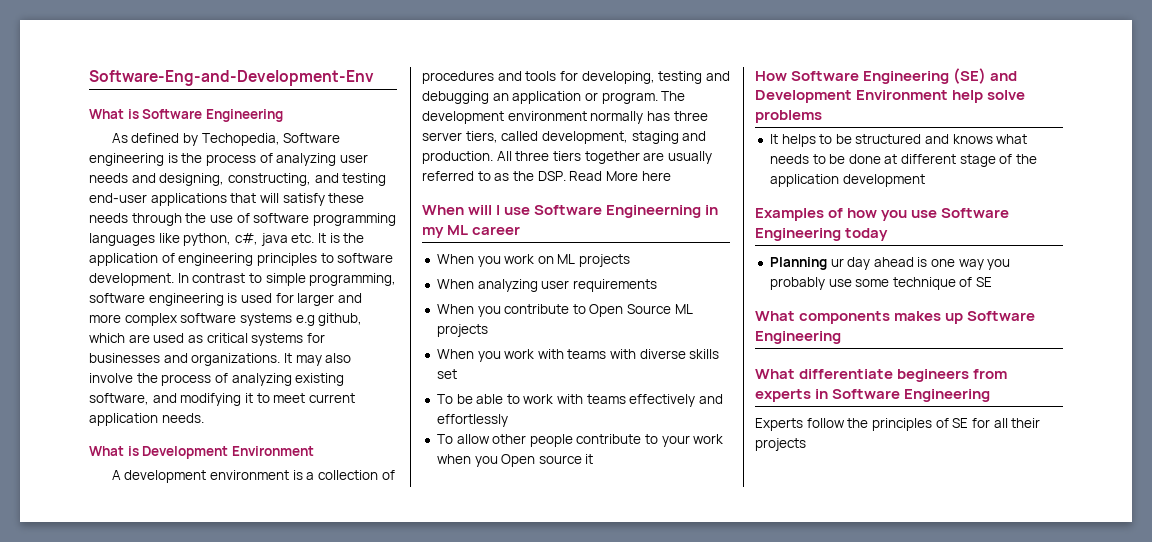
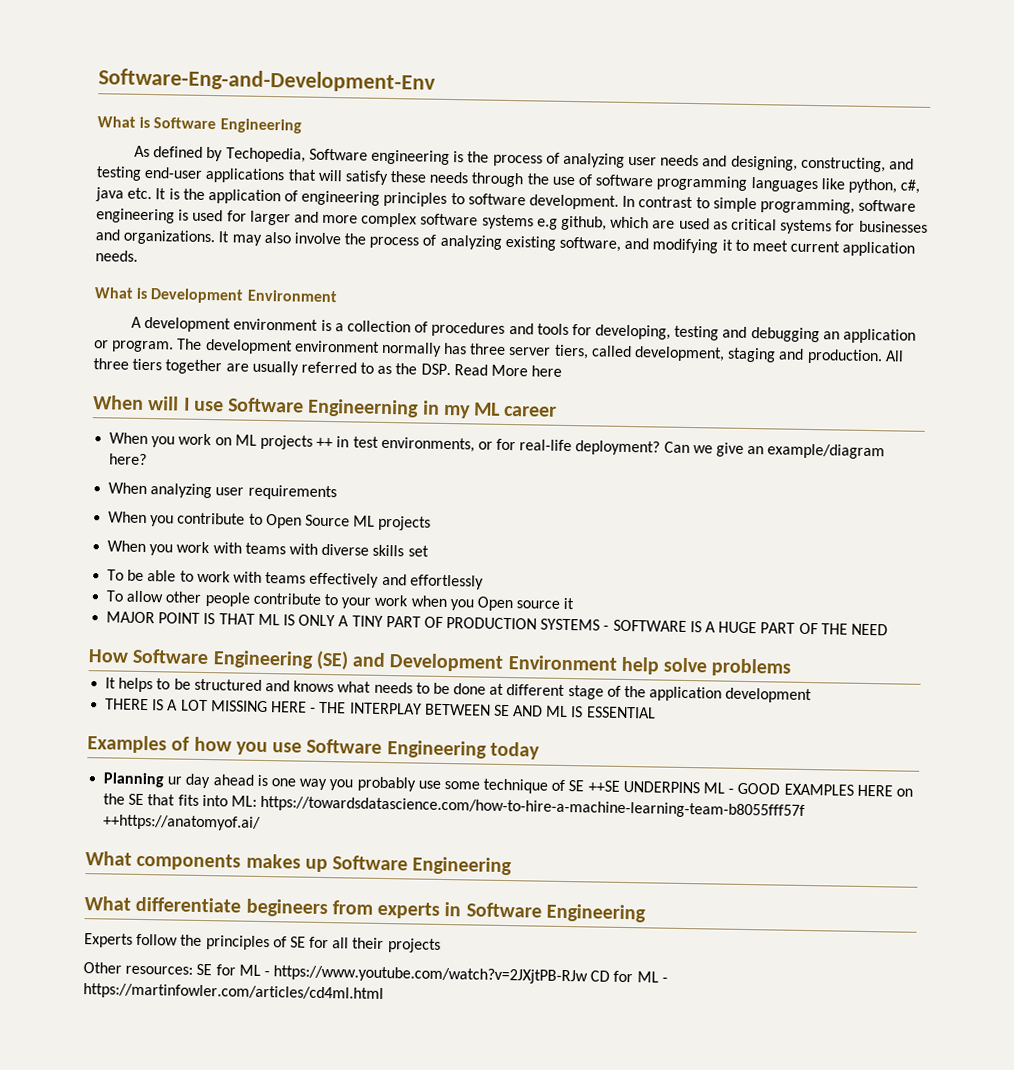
- When you work on ML projects
+ When you work on ML projects ++ in test environments, or for real-life deployment? Can we give an example/diagram here?
+ MAJOR POINT IS THAT ML IS ONLY A TINY PART OF PRODUCTION SYSTEMS - SOFTWARE IS A HUGE PART OF THE NEED
+ THERE IS A LOT MISSING HERE - THE INTERPLAY BETWEEN SE AND ML IS ESSENTIAL
- Planning ur day ahead is one way you probably use some technique of SE
+ Planning ur day ahead is one way you probably use some technique of SE ++SE UNDERPINS ML - GOOD EXAMPLES HERE on the SE that fits into ML: https://towardsdatascience.com/how-to-hire-a-machine-learning-team-b8055fff57f ++https://anatomyof.ai/
+ Other resources: SE for ML - https://www.youtube.com/watch?v=2JXjtPB-RJw CD for ML - https://martinfowler.com/articles/cd4ml.html

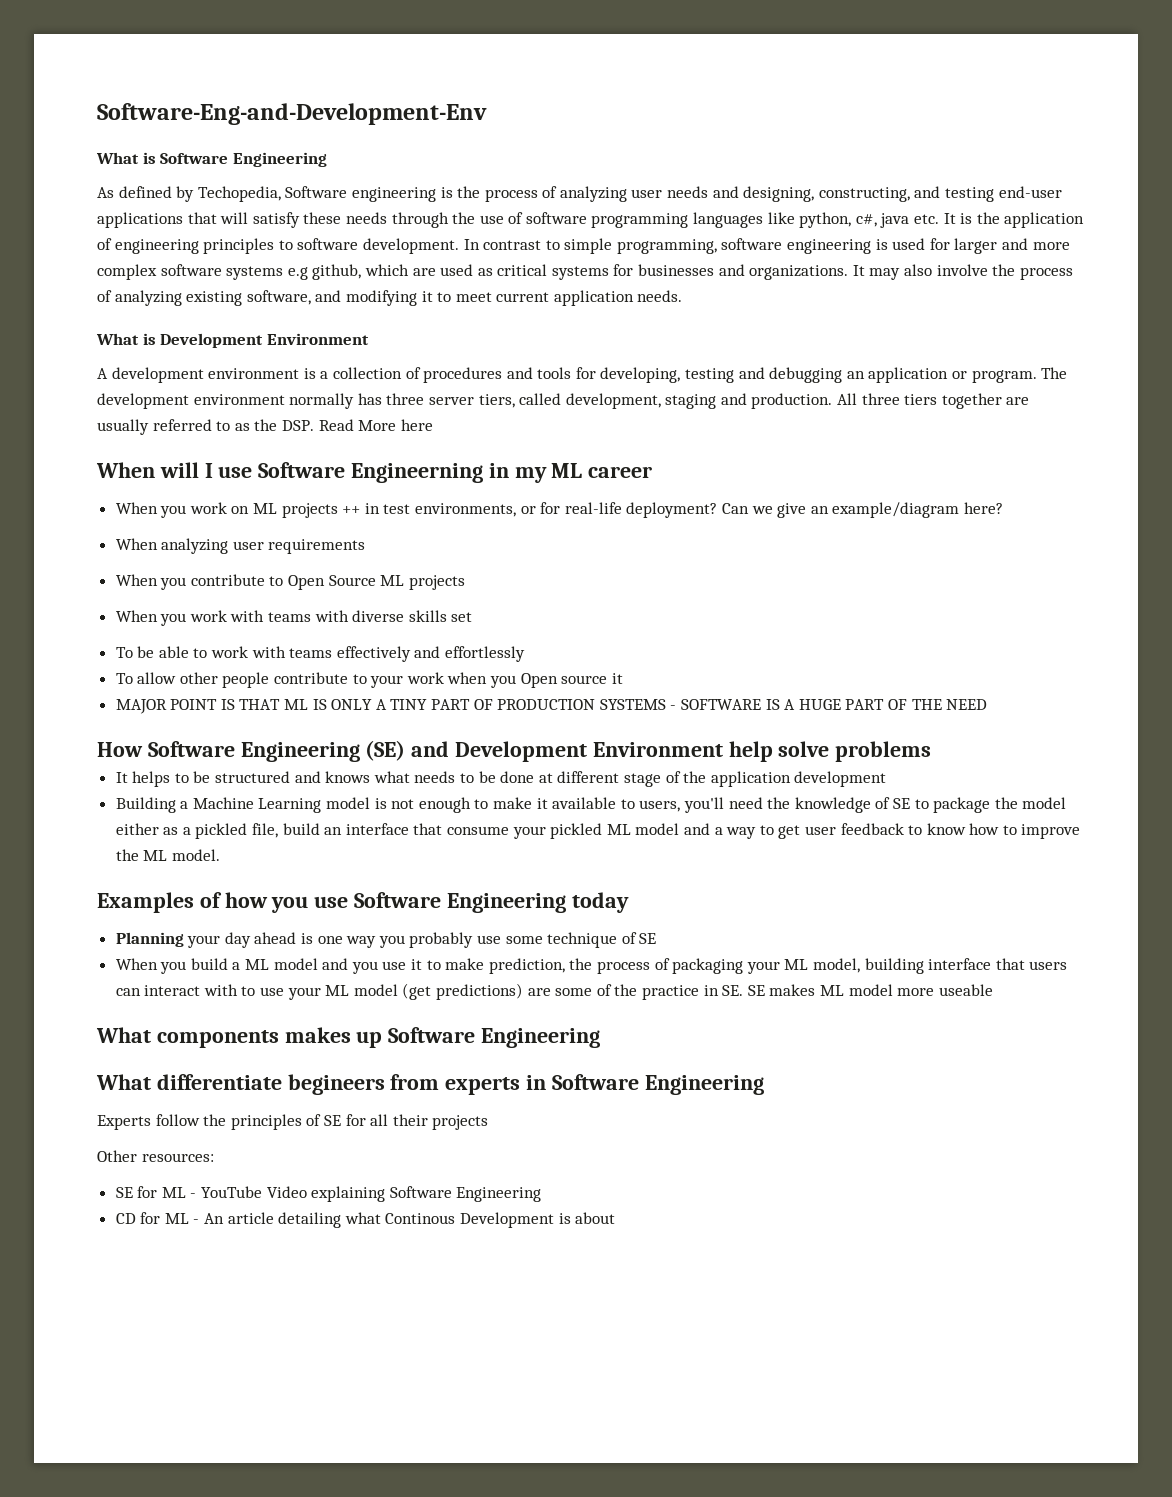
- THERE IS A LOT MISSING HERE - THE INTERPLAY BETWEEN SE AND ML IS ESSENTIAL
+ Building a Machine Learning model is not enough to make it available to users, you'll need the knowledge of SE to package the model either as a pickled file, build an interface that consume your pickled ML model and a way to get user feedback to know how to improve the ML model.
- Planning ur day ahead is one way you probably use some technique of SE ++SE UNDERPINS ML - GOOD EXAMPLES HERE on the SE that fits into ML: https://towardsdatascience.com/how-to-hire-a-machine-learning-team-b8055fff57f ++https://anatomyof.ai/
+ Planning your day ahead is one way you probably use some technique of SE
+ When you build a ML model and you use it to make prediction, the process of packaging your ML model, building interface that users can interact with to use your ML model (get predictions) are some of the practice in SE. SE makes ML model more useable
- Other resources: SE for ML - https://www.youtube.com/watch?v=2JXjtPB-RJw CD for ML - https://martinfowler.com/articles/cd4ml.html
+ Other resources:
+ SE for ML - YouTube Video explaining Software Engineering
+ CD for ML - An article detailing what Continous Development is about

